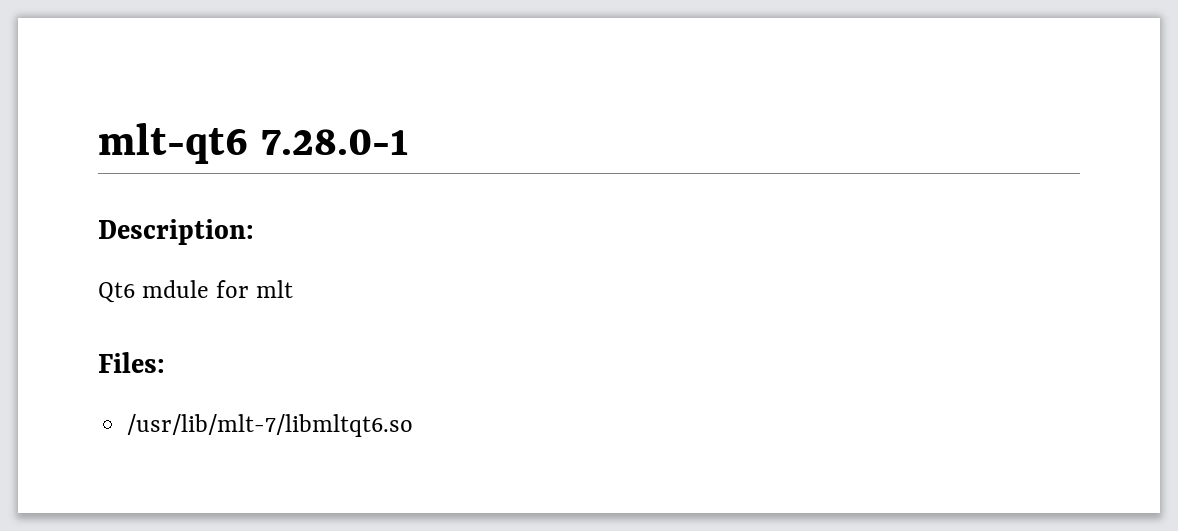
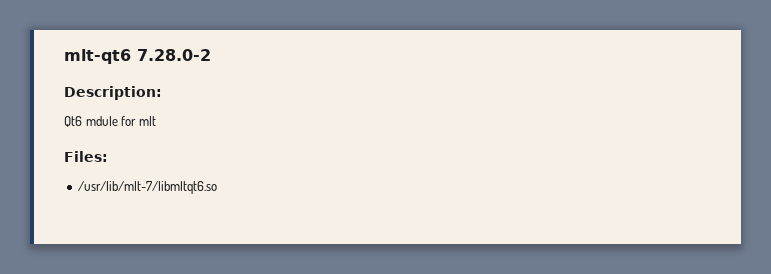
- mlt-qt6 7.28.0-1
+ mlt-qt6 7.28.0-2

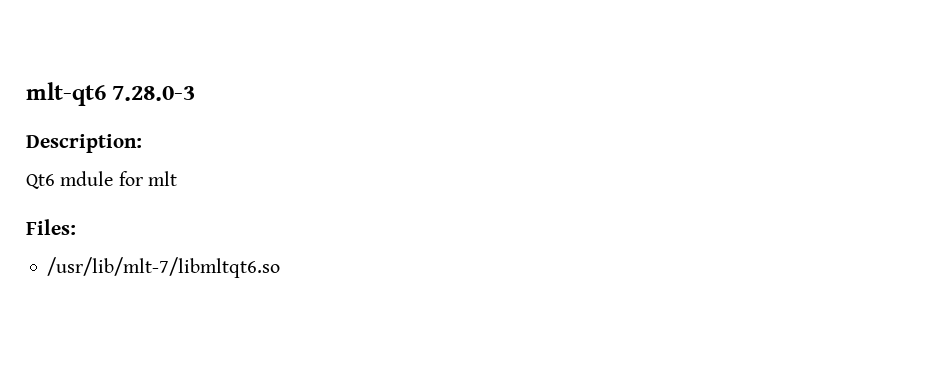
- mlt-qt6 7.28.0-2
+ mlt-qt6 7.28.0-3

